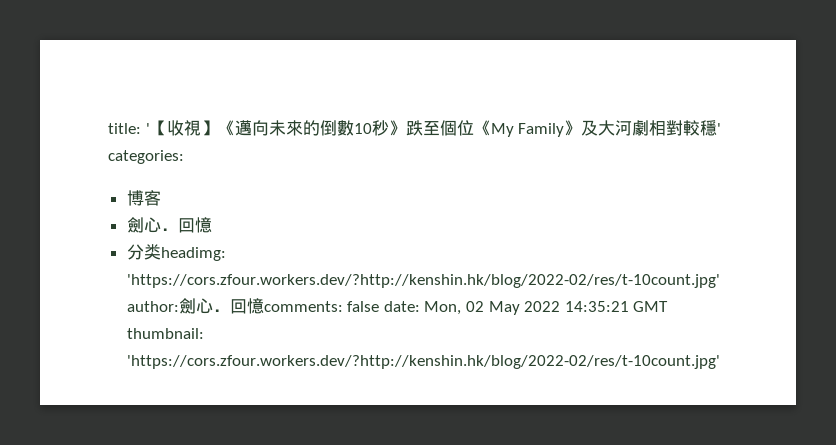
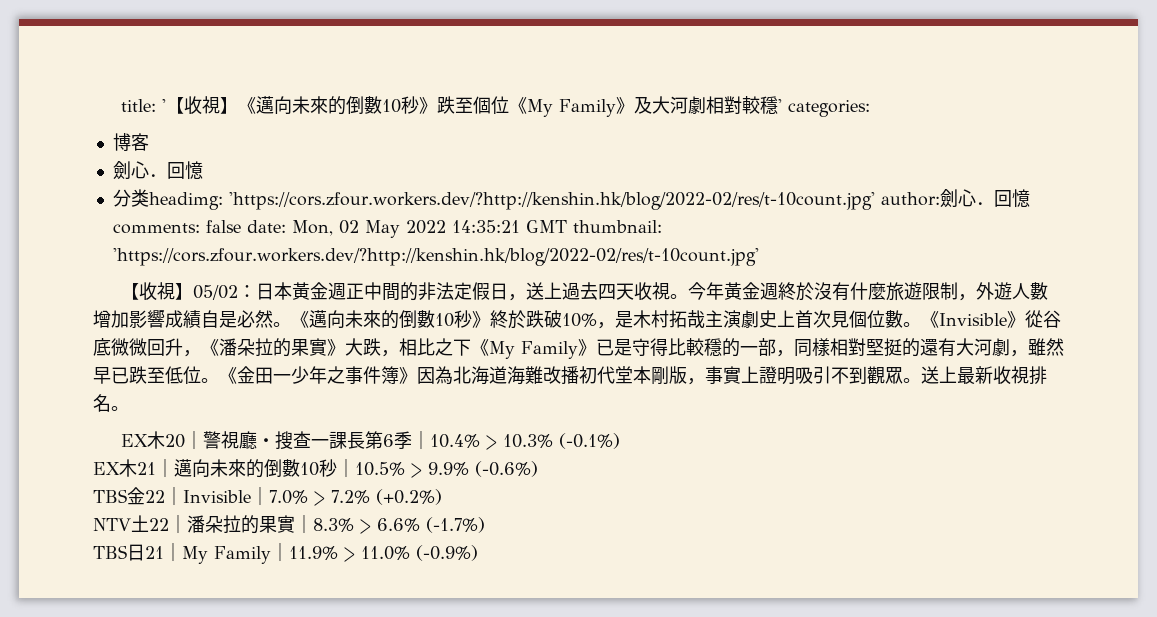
+ 【收視】05/02：日本黃金週正中間的非法定假日，送上過去四天收視。今年黃金週終於沒有什麼旅遊限制，外遊人數增加影響成績自是必然。《邁向未來的倒數10秒》終於跌破10%，是木村拓哉主演劇史上首次見個位數。《Invisible》從谷底微微回升，《潘朵拉的果實》大跌，相比之下《My Family》已是守得比較穩的一部，同樣相對堅挺的還有大河劇，雖然早已跌至低位。《金田一少年之事件簿》因為北海道海難改播初代堂本剛版，事實上證明吸引不到觀眾。送上最新收視排名。
+ EX木20｜警視廳・搜查一課長第6季｜10.4% > 10.3% (-0.1%)
+ EX木21｜邁向未來的倒數10秒｜10.5% > 9.9% (-0.6%)
+ TBS金22｜Invisible｜7.0% > 7.2% (+0.2%)
+ NTV土22｜潘朵拉的果實｜8.3% > 6.6% (-1.7%)
+ TBS日21｜My Family｜11.9% > 11.0% (-0.9%)

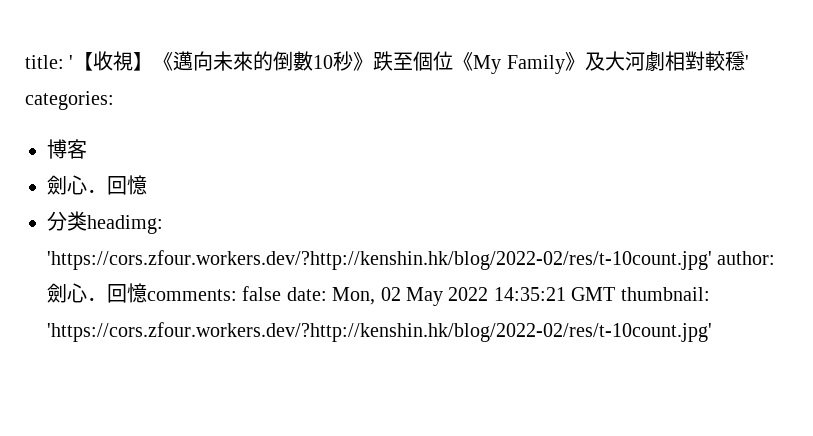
- 【收視】05/02：日本黃金週正中間的非法定假日，送上過去四天收視。今年黃金週終於沒有什麼旅遊限制，外遊人數增加影響成績自是必然。《邁向未來的倒數10秒》終於跌破10%，是木村拓哉主演劇史上首次見個位數。《Invisible》從谷底微微回升，《潘朵拉的果實》大跌，相比之下《My Family》已是守得比較穩的一部，同樣相對堅挺的還有大河劇，雖然早已跌至低位。《金田一少年之事件簿》因為北海道海難改播初代堂本剛版，事實上證明吸引不到觀眾。送上最新收視排名。
- EX木20｜警視廳・搜查一課長第6季｜10.4% > 10.3% (-0.1%)
- EX木21｜邁向未來的倒數10秒｜10.5% > 9.9% (-0.6%)
- TBS金22｜Invisible｜7.0% > 7.2% (+0.2%)
- NTV土22｜潘朵拉的果實｜8.3% > 6.6% (-1.7%)
- TBS日21｜My Family｜11.9% > 11.0% (-0.9%)

